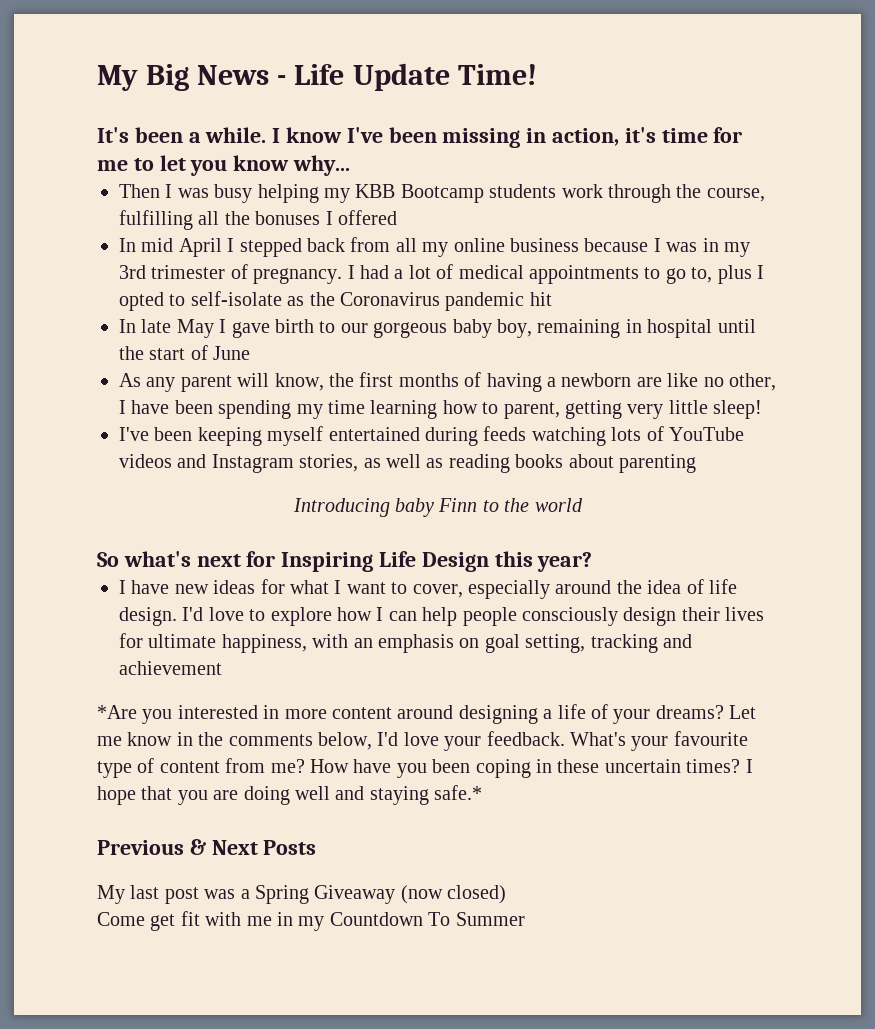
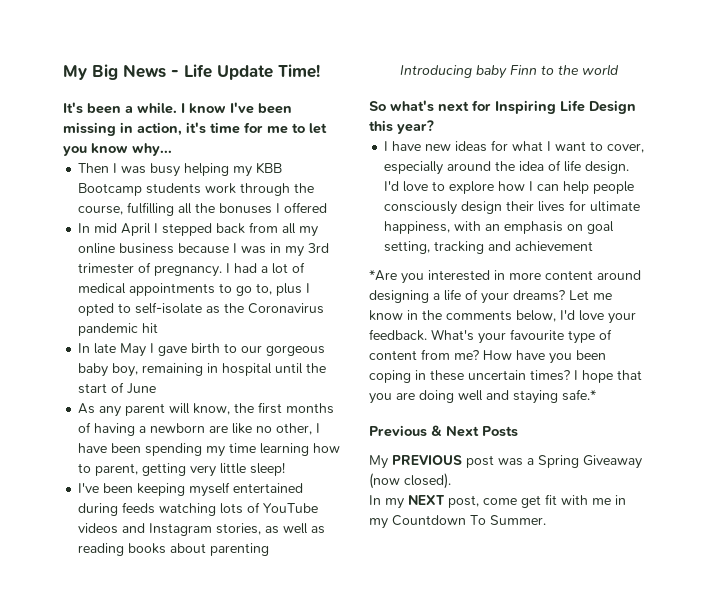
- My last post was a Spring Giveaway (now closed)
- Come get fit with me in my Countdown To Summer
+ My PREVIOUS post was a Spring Giveaway (now closed).
+ In my NEXT post, come get fit with me in my Countdown To Summer.

